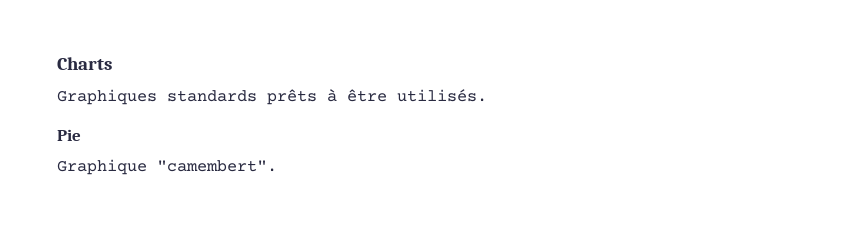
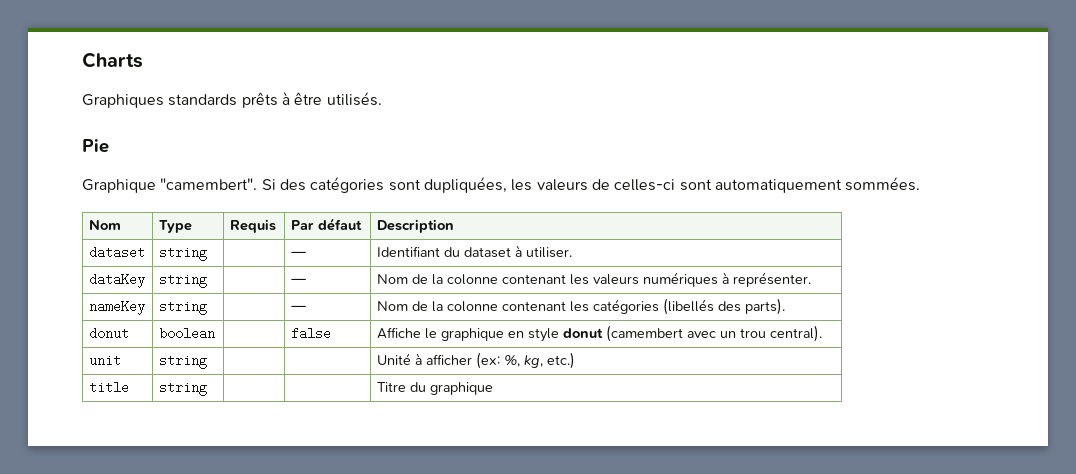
+ Si des catégories sont dupliquées, les valeurs de celles-ci sont automatiquement sommées.
+ Nom | Type | Requis | Par défaut | Description
+ dataset | string | | — | Identifiant du dataset à utiliser.
+ dataKey | string | | — | Nom de la colonne contenant les valeurs numériques à représenter.
+ nameKey | string | | — | Nom de la colonne contenant les catégories (libellés des parts).
+ donut | boolean | | false | Affiche le graphique en style donut (camembert avec un trou central).
+ unit | string | | | Unité à afficher (ex: %, kg, etc.)
+ title | string | | | Titre du graphique

